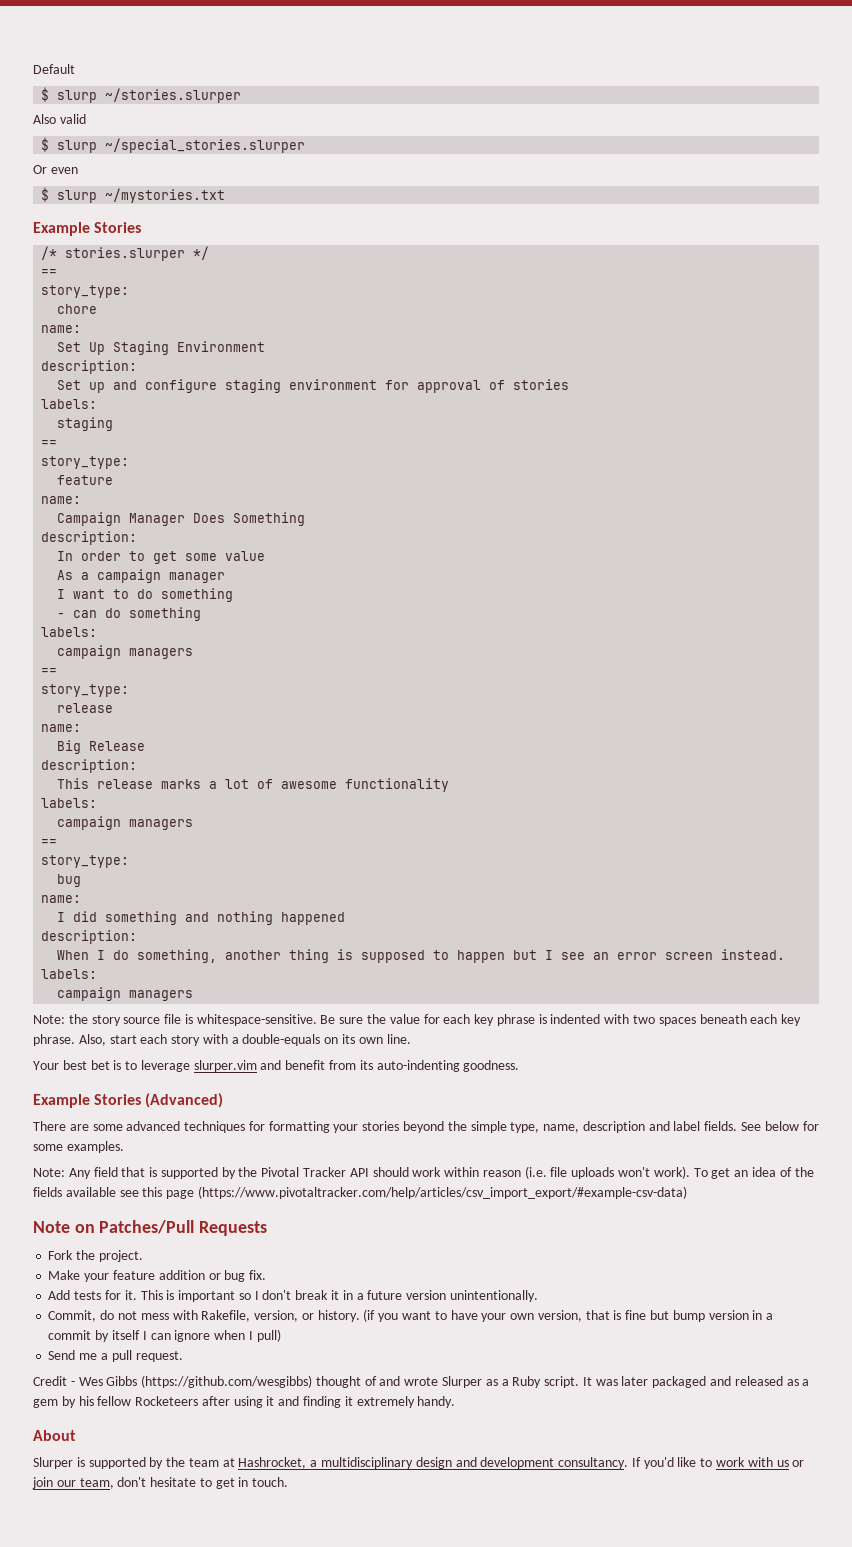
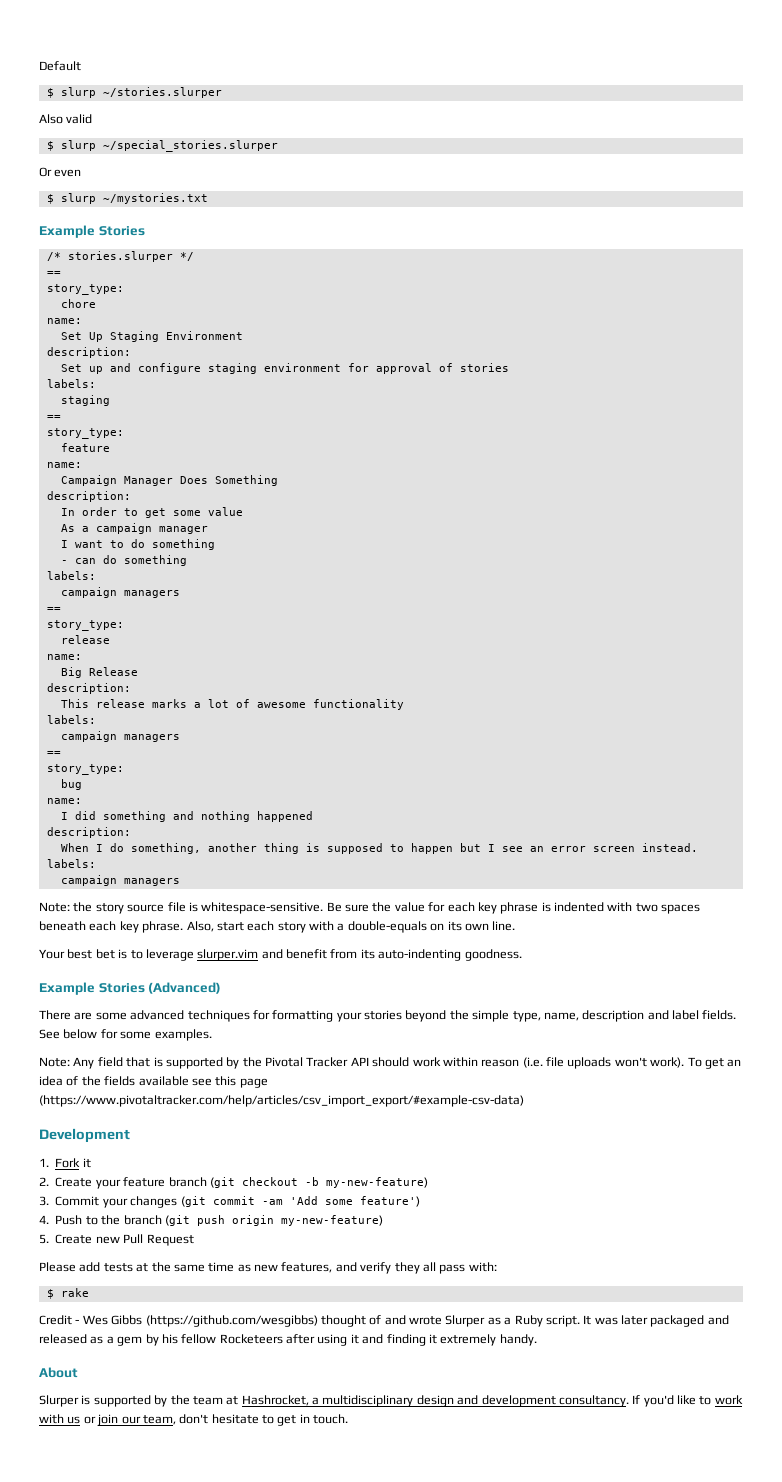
- Note on Patches/Pull Requests
- Fork the project.
- Make your feature addition or bug fix.
- Add tests for it. This is important so I don't break it in a future version unintentionally.
- Commit, do not mess with Rakefile, version, or history. (if you want to have your own version, that is fine but bump version in a commit by itself I can ignore when I pull)
- Send me a pull request.
+ Development
+ 1. Fork it
+ 2. Create your feature branch (git checkout -b my-new-feature)
+ 3. Commit your changes (git commit -am 'Add some feature')
+ 4. Push to the branch (git push origin my-new-feature)
+ 5. Create new Pull Request
+ Please add tests at the same time as new features, and verify they all pass with:
+ $ rake

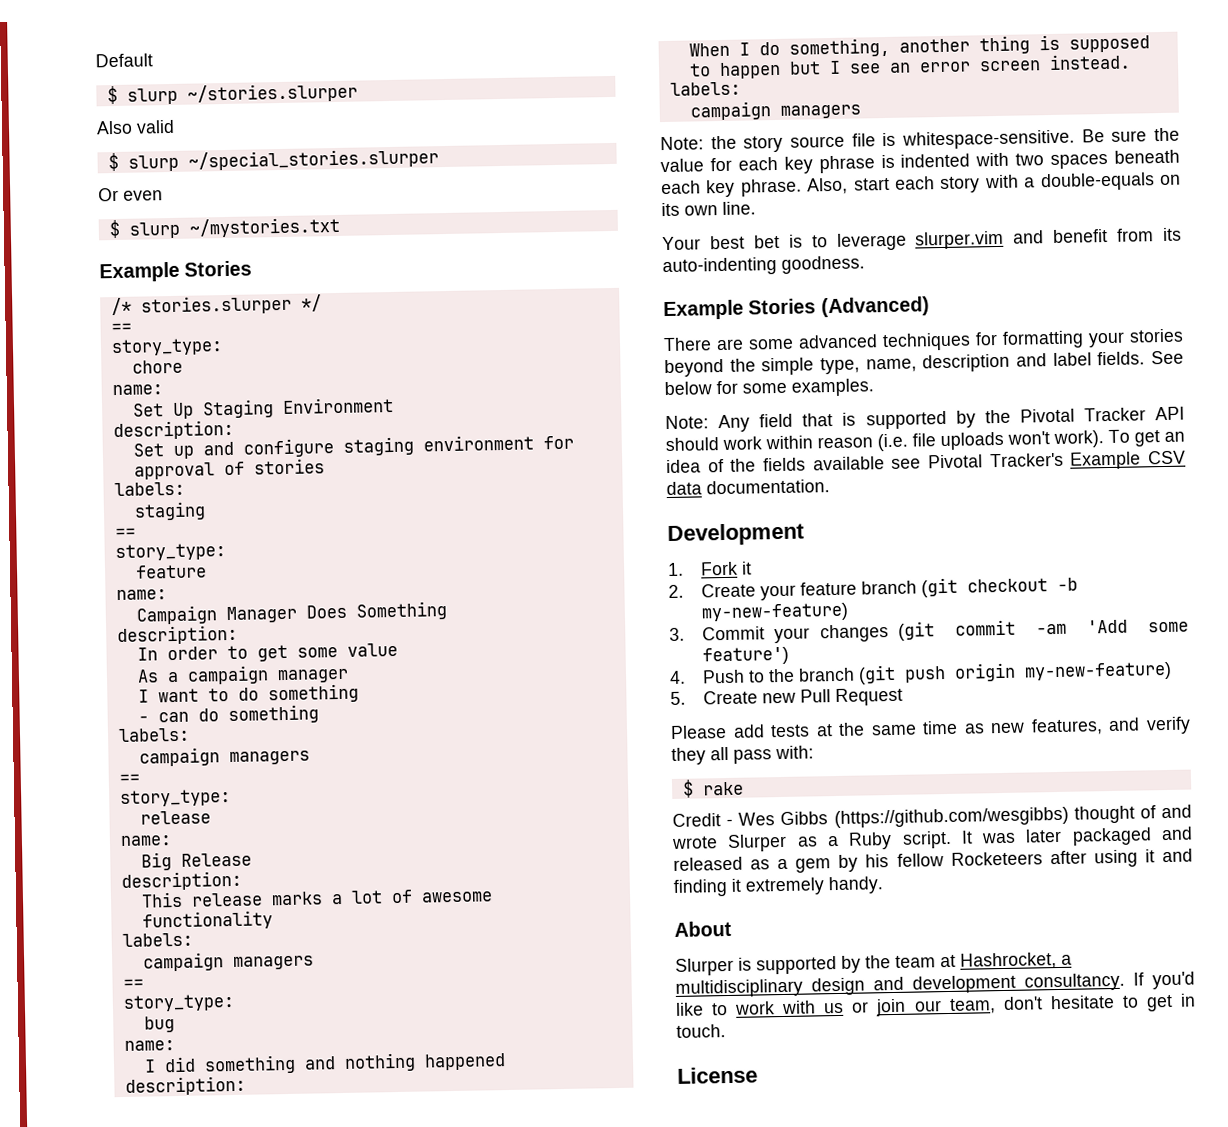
- To get an idea of the fields available see this page (https://www.pivotaltracker.com/help/articles/csv_import_export/#example-csv-data)
+ To get an idea of the fields available see Pivotal Tracker's Example CSV data documentation.
+ License

